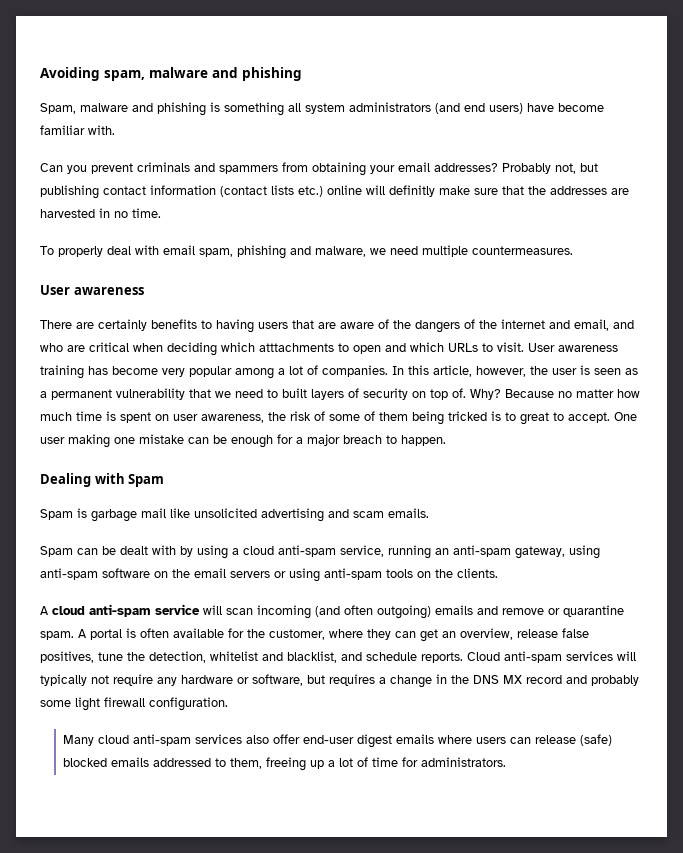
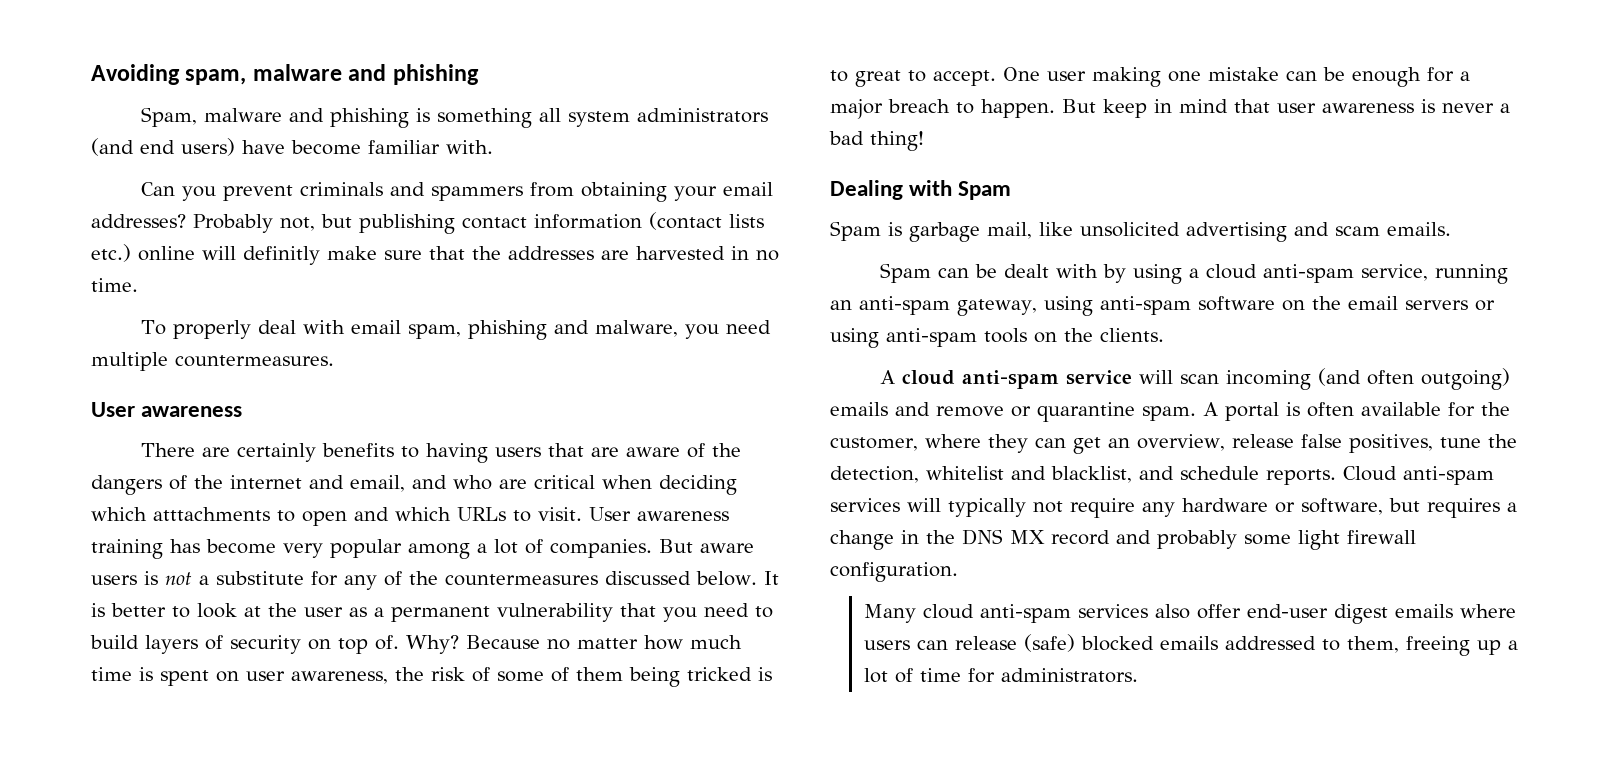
- To properly deal with email spam, phishing and malware, we need multiple countermeasures.
+ To properly deal with email spam, phishing and malware, you need multiple countermeasures.
- In this article, however, the user is seen as a permanent vulnerability that we need to built layers of security on top of.
+ But aware users is not a substitute for any of the countermeasures discussed below. It is better to look at the user as a permanent vulnerability that you need to build layers of security on top of.
+ But keep in mind that user awareness is never a bad thing!
- Spam is garbage mail like unsolicited advertising and scam emails.
+ Spam is garbage mail, like unsolicited advertising and scam emails.

